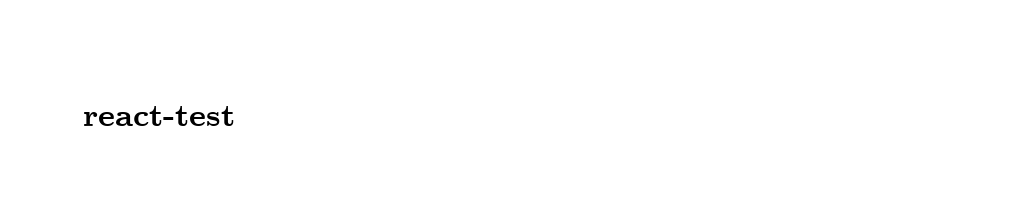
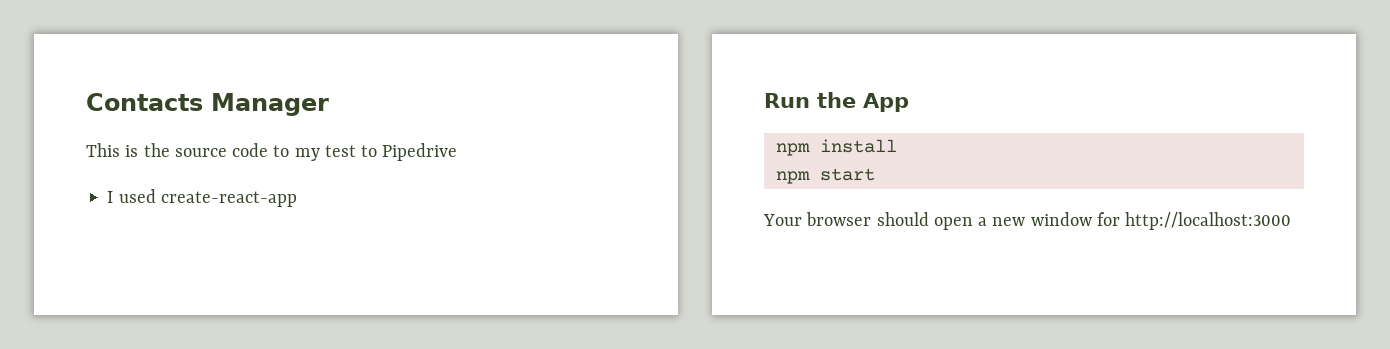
- react-test
+ Contacts Manager
+ This is the source code to my test to Pipedrive
+ I used create-react-app
+ Run the App
+ npm install
+ npm start
+ Your browser should open a new window for http://localhost:3000

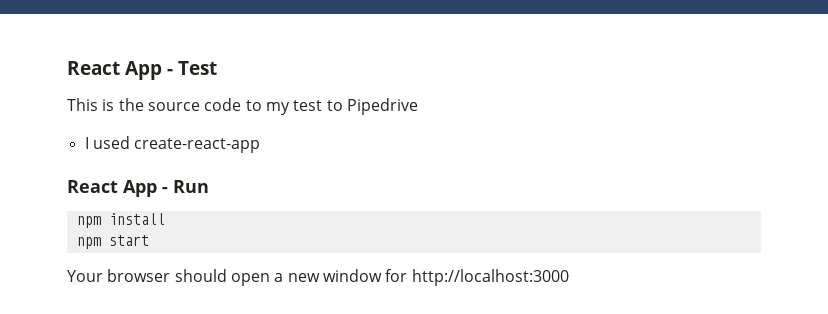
- Contacts Manager
+ React App - Test
- Run the App
+ React App - Run

